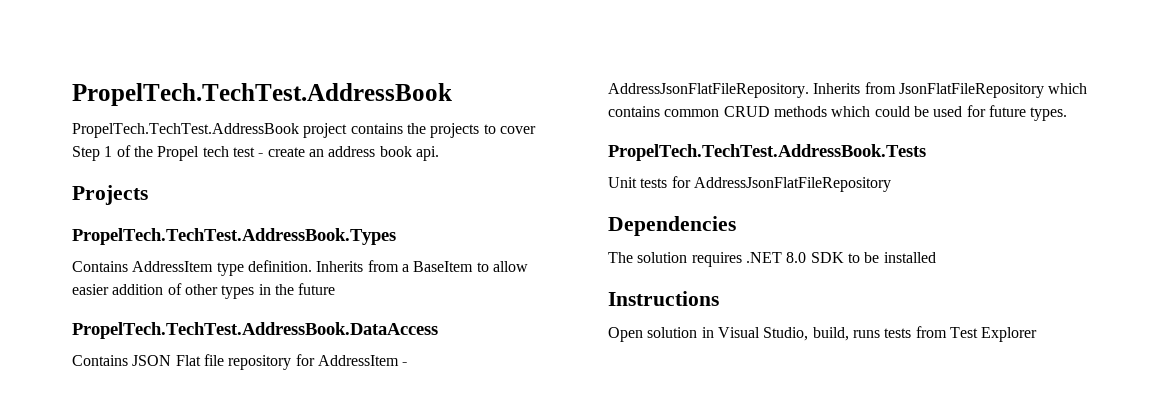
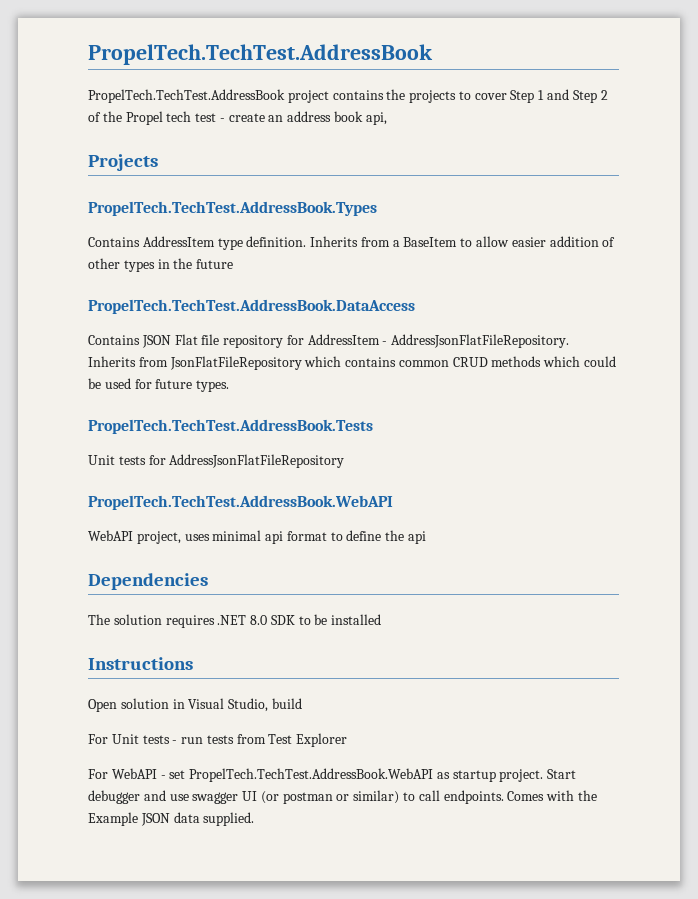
- PropelTech.TechTest.AddressBook project contains the projects to cover Step 1 of the Propel tech test - create an address book api.
+ PropelTech.TechTest.AddressBook project contains the projects to cover Step 1 and Step 2 of the Propel tech test - create an address book api,
  Unit tests for AddressJsonFlatFileRepository
+ PropelTech.TechTest.AddressBook.WebAPI
+ WebAPI project, uses minimal api format to define the api
- Open solution in Visual Studio, build, runs tests from Test Explorer
+ Open solution in Visual Studio, build
+ For Unit tests - run tests from Test Explorer
+ For WebAPI - set PropelTech.TechTest.AddressBook.WebAPI as startup project. Start debugger and use swagger UI (or postman or similar) to call endpoints. Comes with the Example JSON data supplied.

